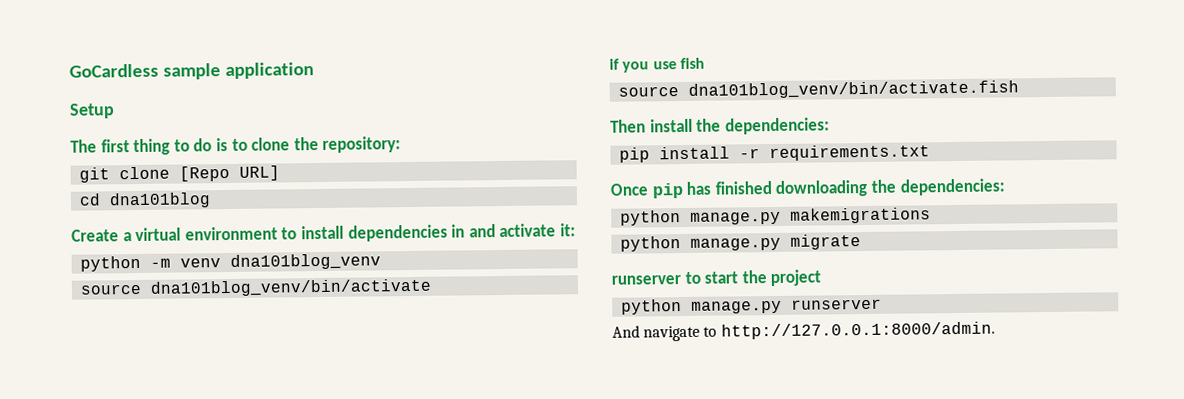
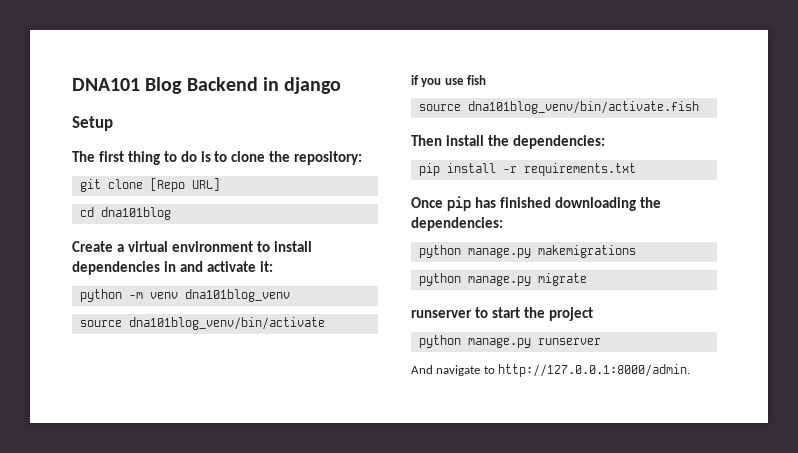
- GoCardless sample application
+ DNA101 Blog Backend in django

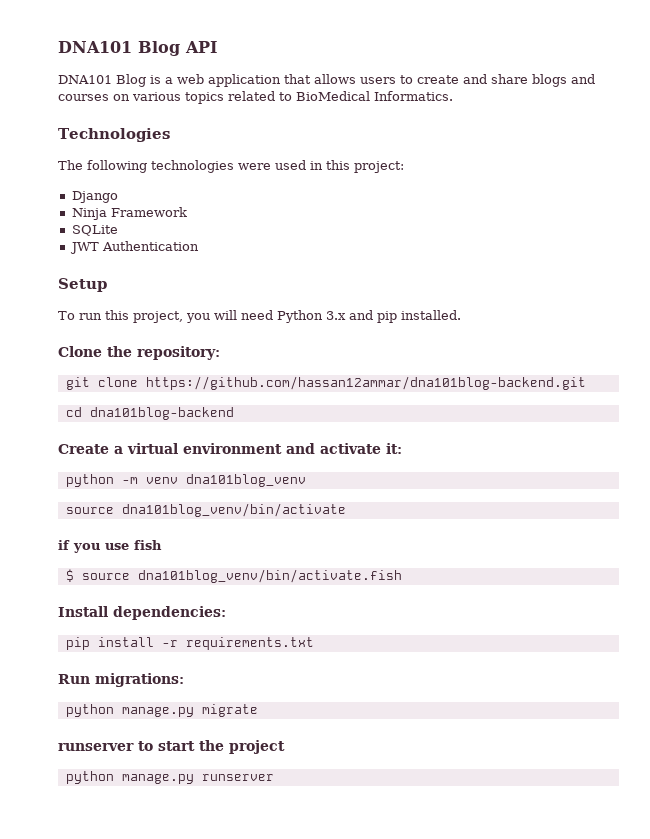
- DNA101 Blog Backend in django
+ DNA101 Blog API
+ DNA101 Blog is a web application that allows users to create and share blogs and courses on various topics related to BioMedical Informatics.
+ Technologies
+ The following technologies were used in this project:
+ Django
+ Ninja Framework
+ SQLite
+ JWT Authentication
  Setup
- The first thing to do is to clone the repository:
+ To run this project, you will need Python 3.x and pip installed.
+ Clone the repository:
- git clone [Repo URL]
+ git clone https://github.com/hassan12ammar/dna101blog-backend.git
- cd dna101blog
+ cd dna101blog-backend
- Create a virtual environment to install dependencies in and activate it:
+ Create a virtual environment and activate it:
- source dna101blog_venv/bin/activate.fish
+ $ source dna101blog_venv/bin/activate.fish
- Then install the dependencies:
+ Install dependencies:
- Once pip has finished downloading the dependencies:
- python manage.py makemigrations
+ Run migrations:
- And navigate to http://127.0.0.1:8000/admin.

